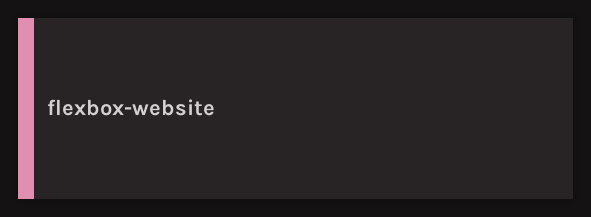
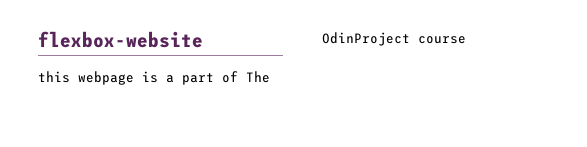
+ this webpage is a part of The OdinProject course

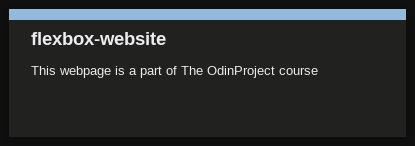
- this webpage is a part of The OdinProject course
+ This webpage is a part of The OdinProject course

